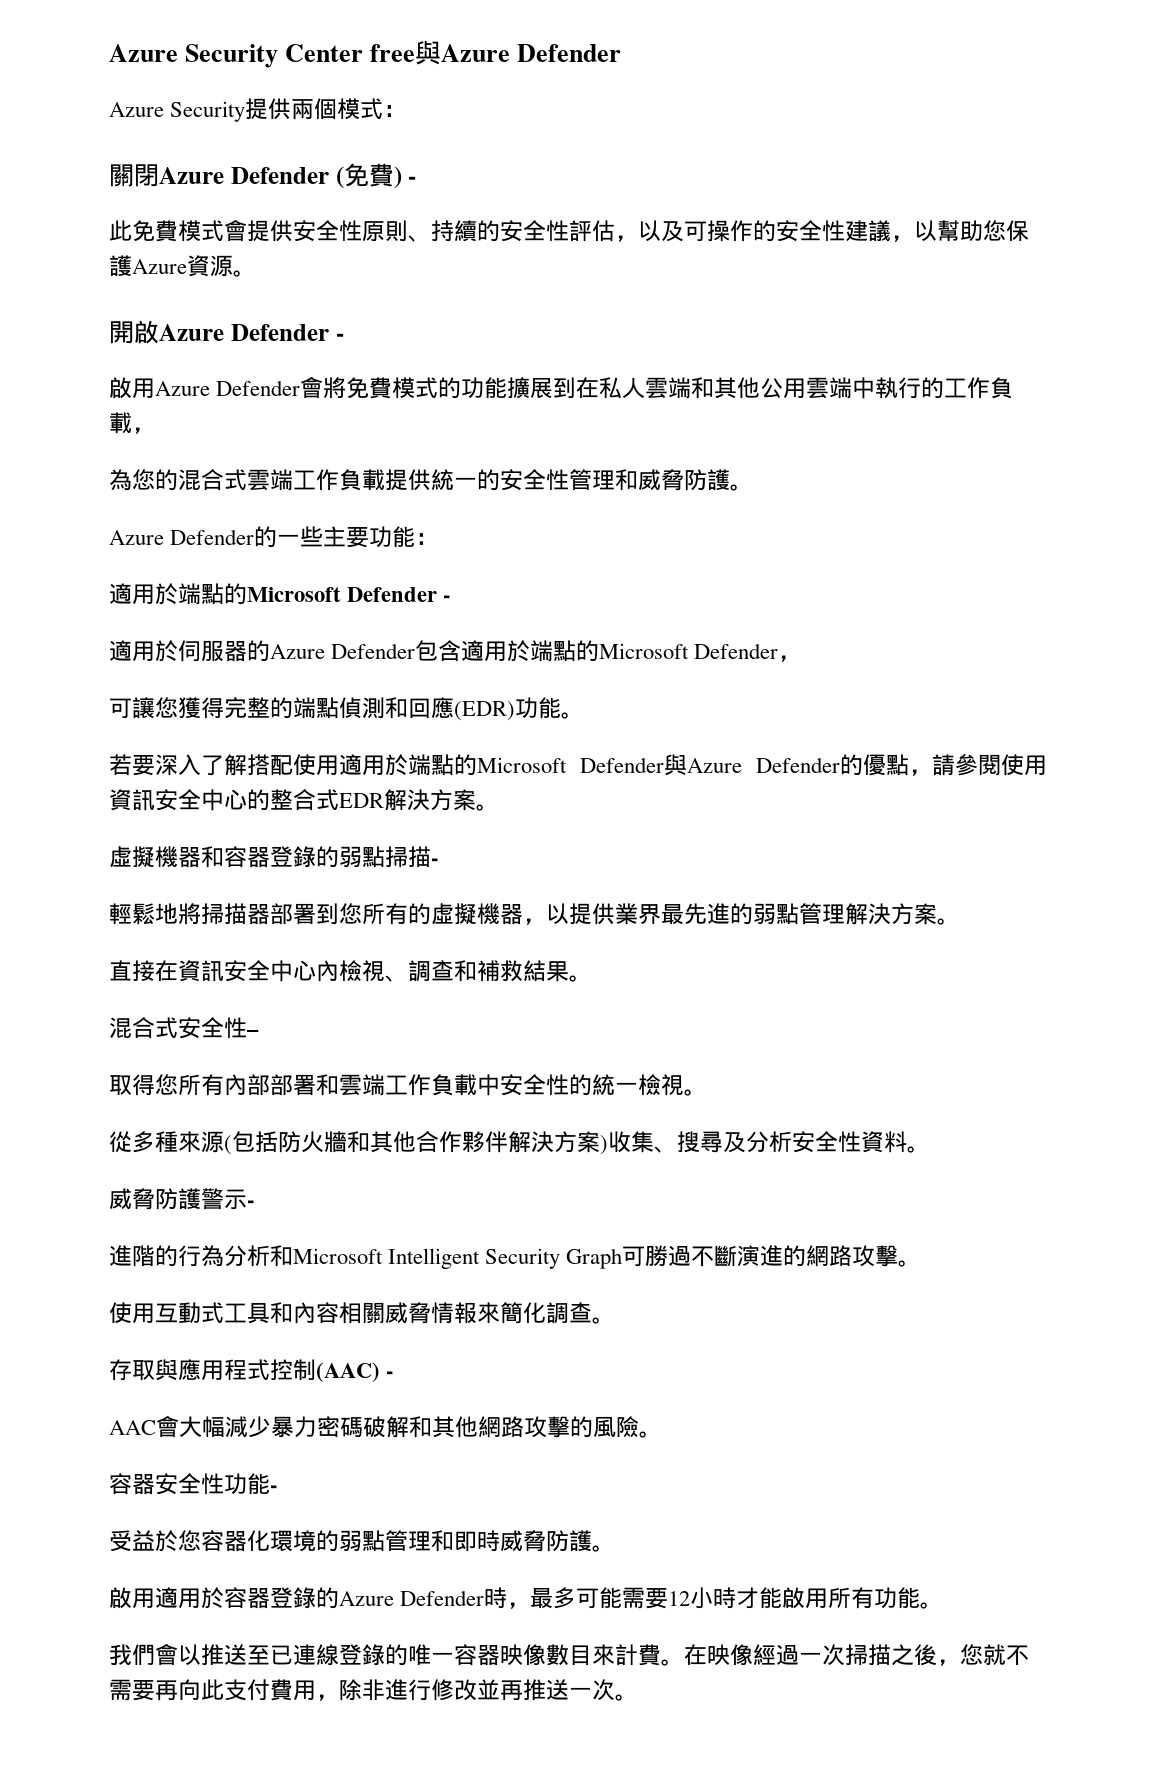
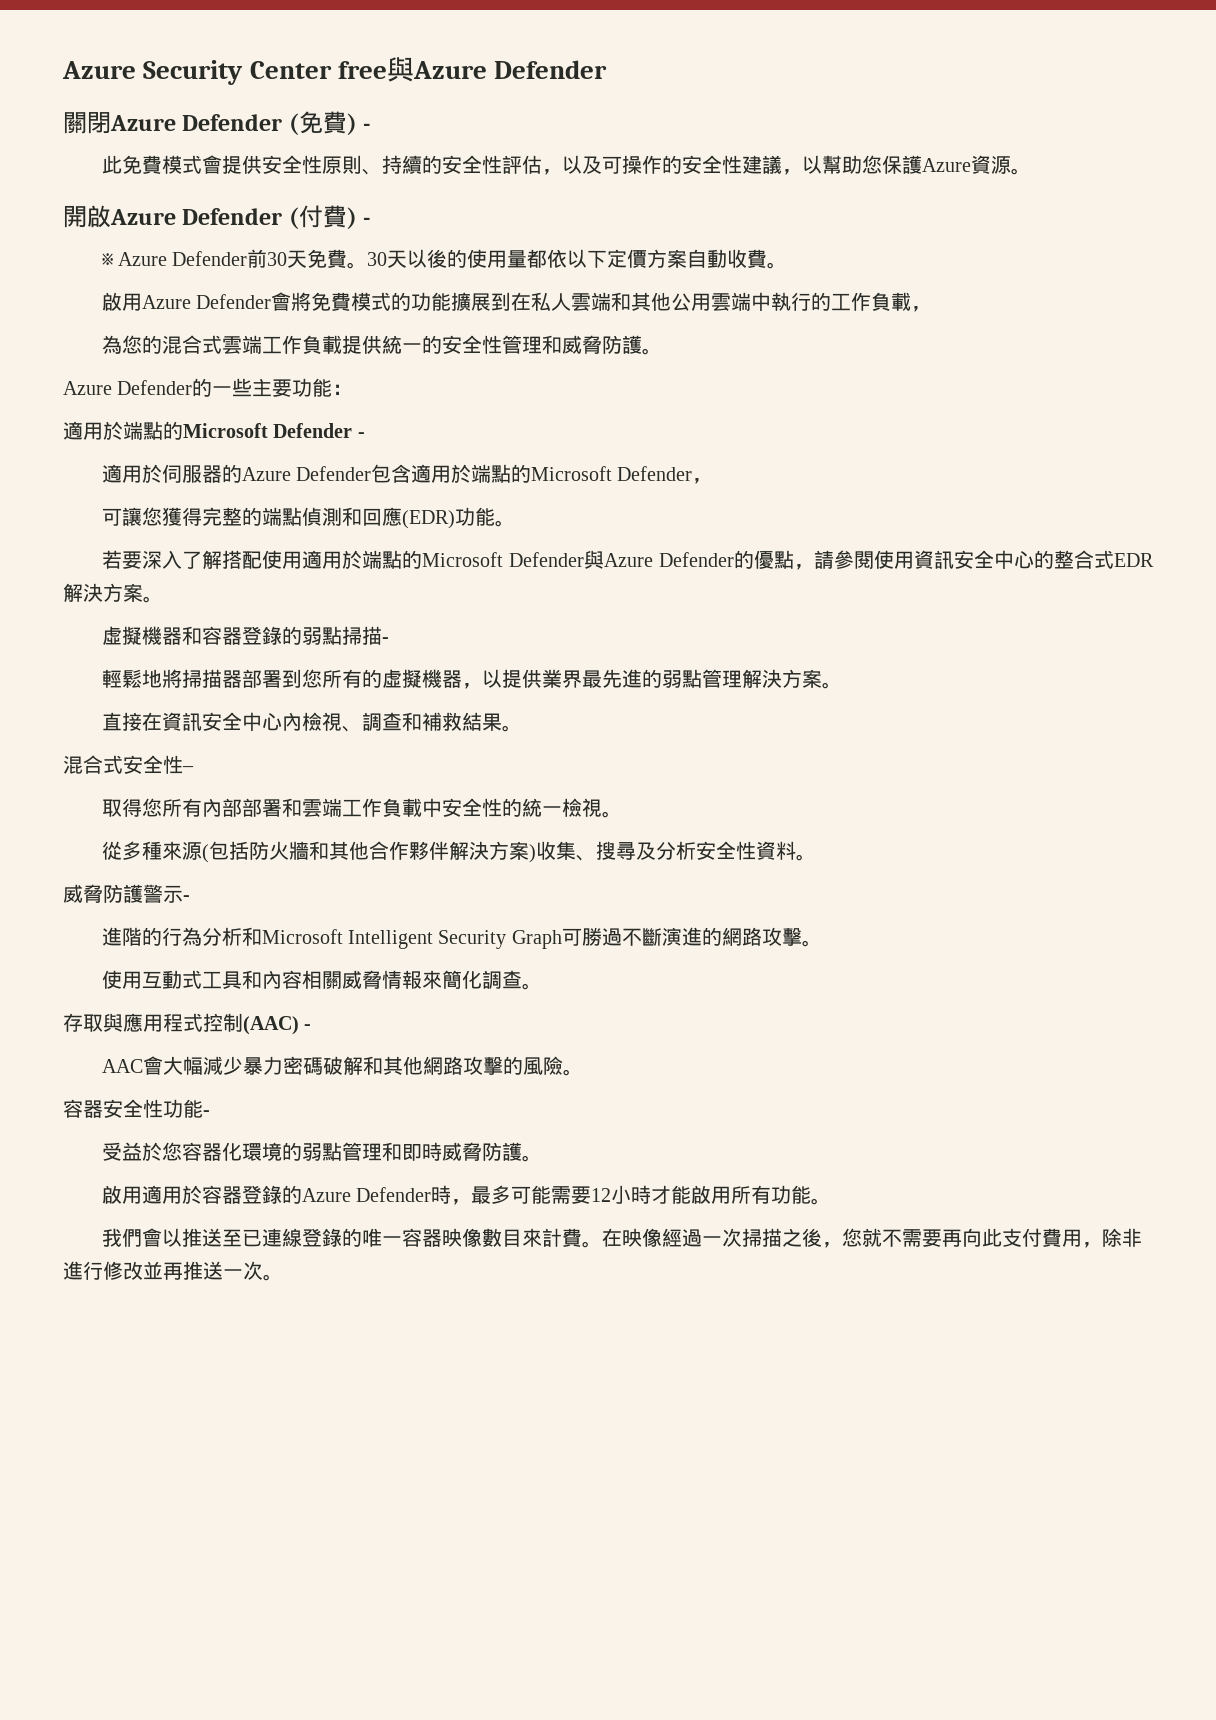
- Azure Security提供兩個模式：
- 開啟Azure Defender -
+ 開啟Azure Defender (付費) -
+ ※ Azure Defender前30天免費。30天以後的使用量都依以下定價方案自動收費。

